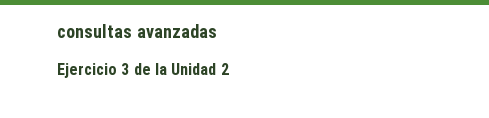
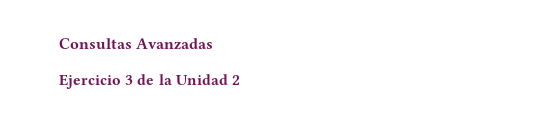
- consultas avanzadas
+ Consultas Avanzadas

